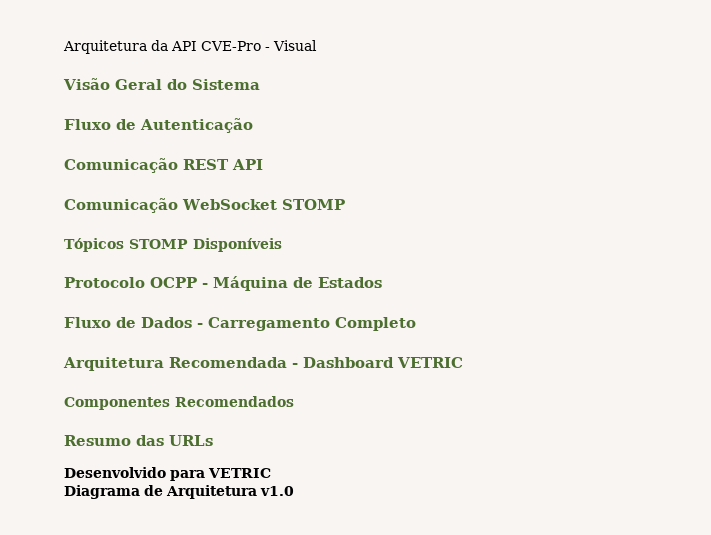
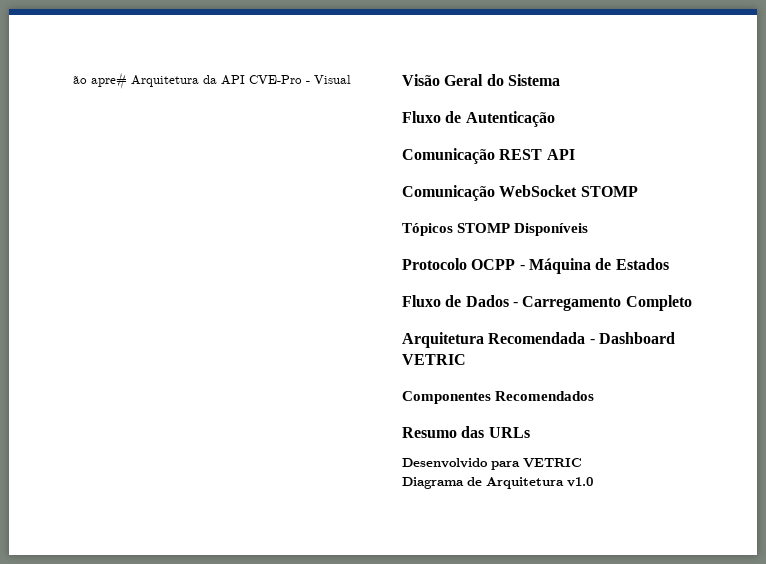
- Arquitetura da API CVE-Pro - Visual
+ ão apre# Arquitetura da API CVE-Pro - Visual

